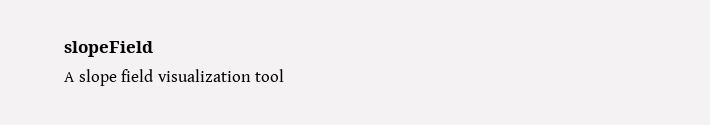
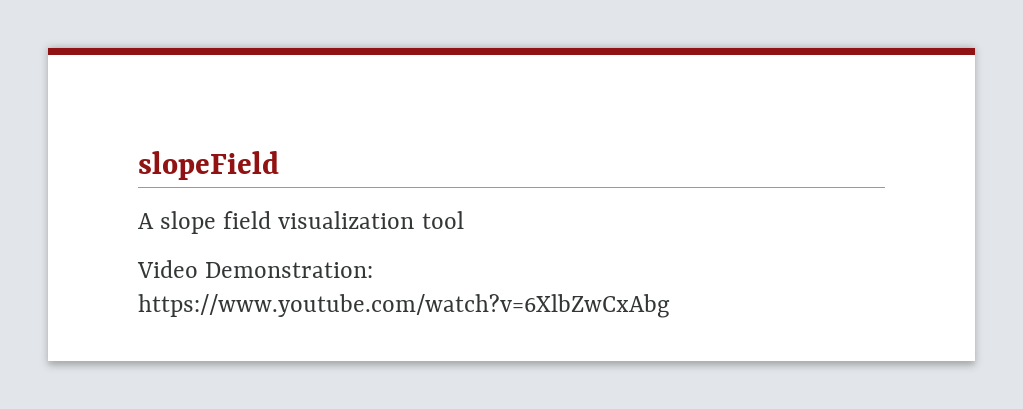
+ Video Demonstration: https://www.youtube.com/watch?v=6XlbZwCxAbg

